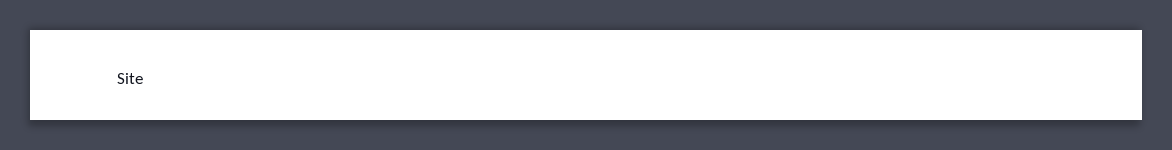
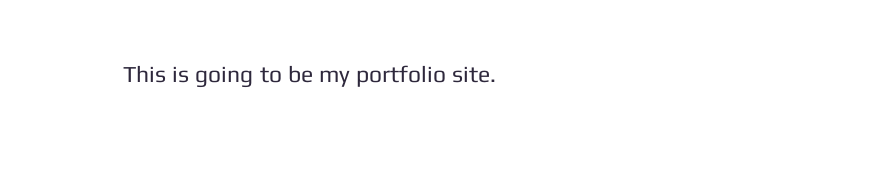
- Site
+ This is going to be my portfolio site.

